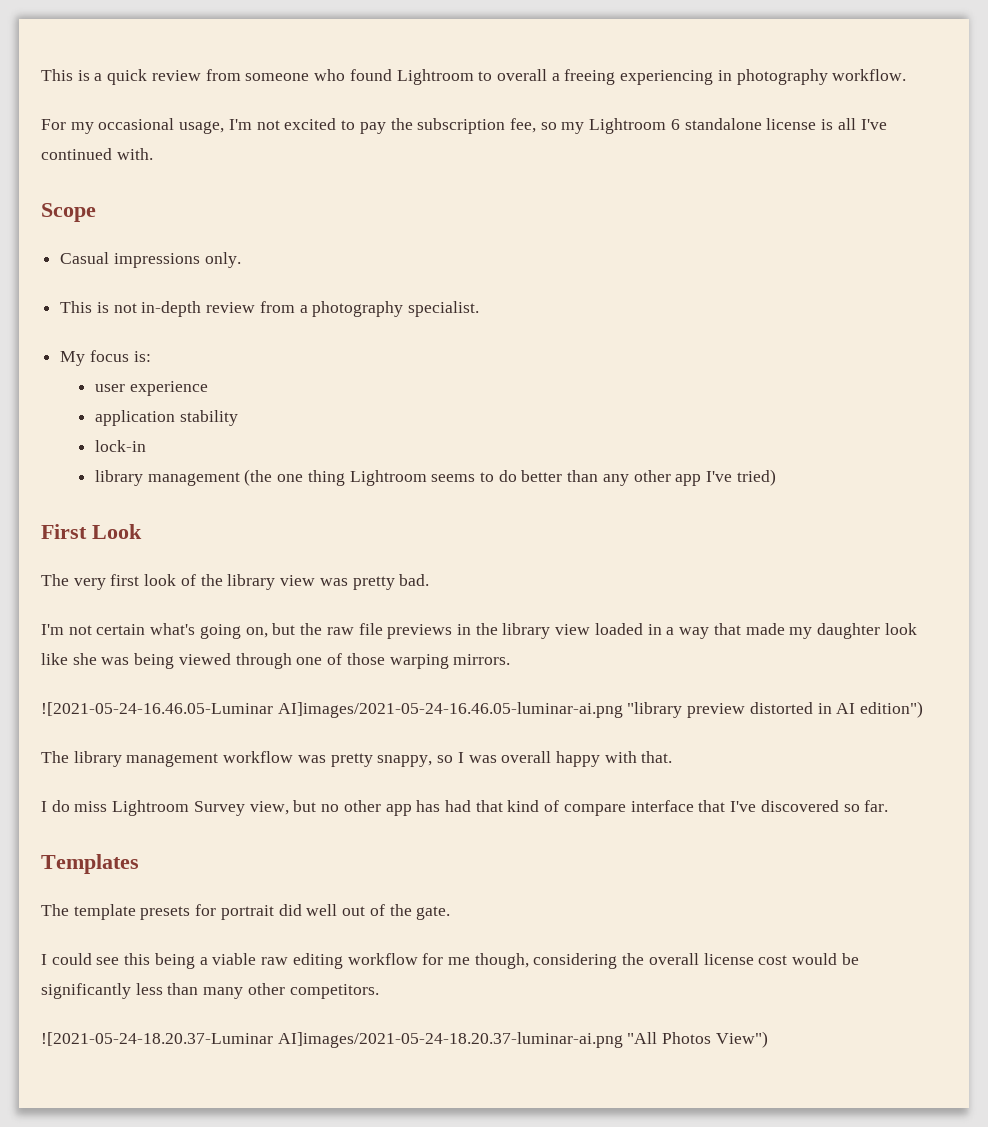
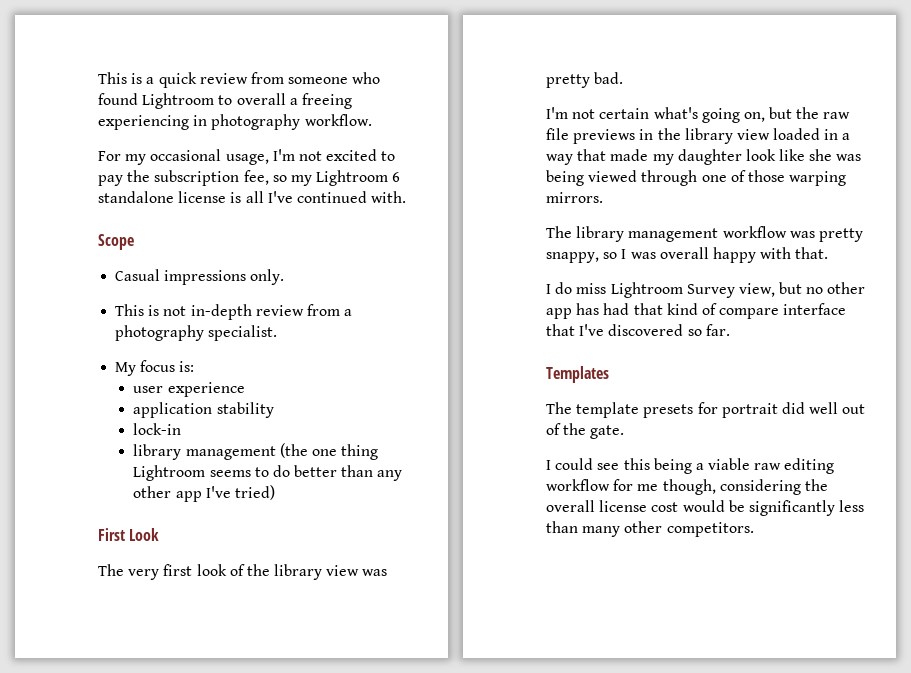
- ![2021-05-24-16.46.05-Luminar AI]images/2021-05-24-16.46.05-luminar-ai.png "library preview distorted in AI edition")
- ![2021-05-24-18.20.37-Luminar AI]images/2021-05-24-18.20.37-luminar-ai.png "All Photos View")

